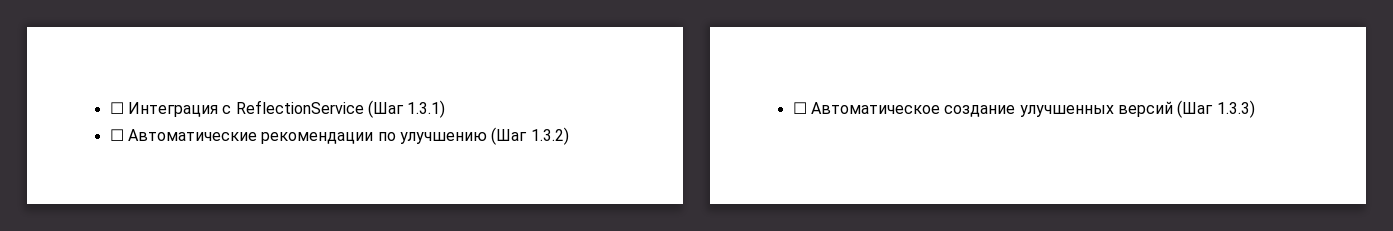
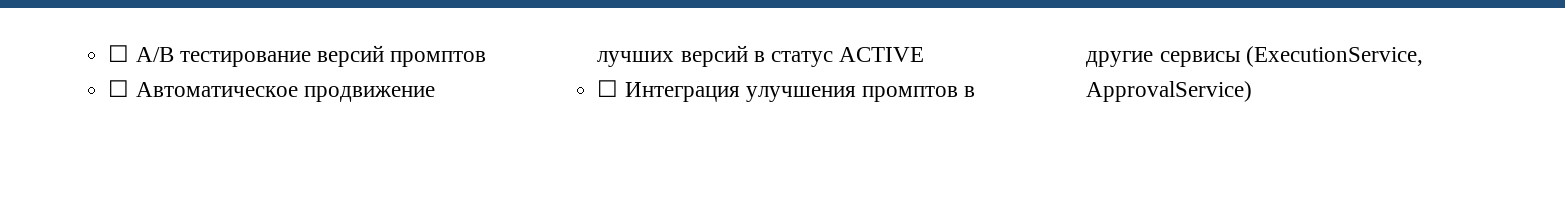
- ☐ Интеграция с ReflectionService (Шаг 1.3.1)
- ☐ Автоматические рекомендации по улучшению (Шаг 1.3.2)
- ☐ Автоматическое создание улучшенных версий (Шаг 1.3.3)
+ ☐ A/B тестирование версий промптов
+ ☐ Автоматическое продвижение лучших версий в статус ACTIVE
+ ☐ Интеграция улучшения промптов в другие сервисы (ExecutionService, ApprovalService)

